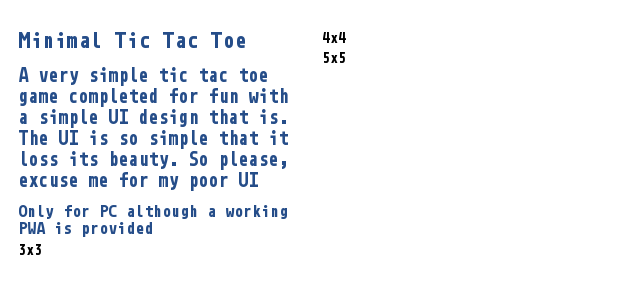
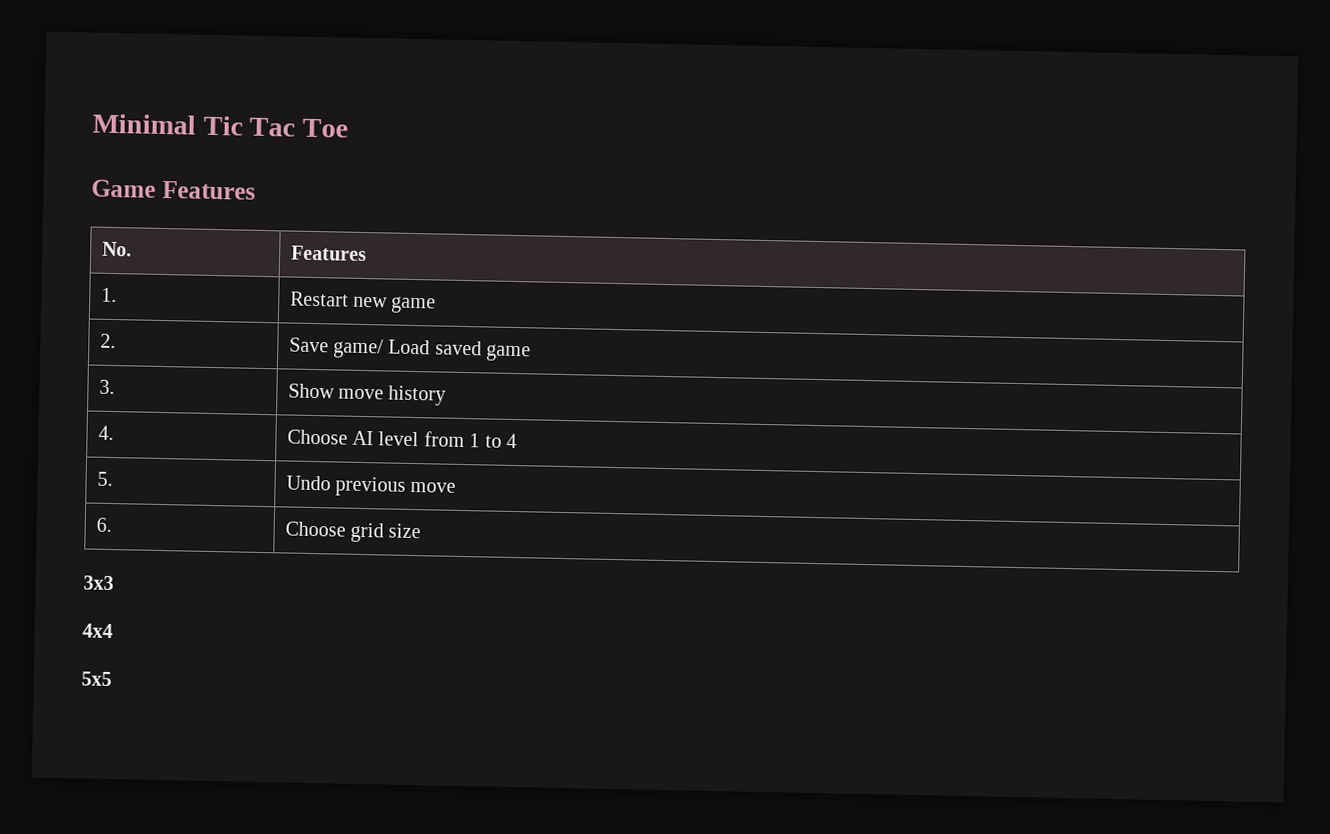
- A very simple tic tac toe game completed for fun with a simple UI design that is. The UI is so simple that it loss its beauty. So please, excuse me for my poor UI
- Only for PC although a working PWA is provided
+ Game Features
+ No. | Features
+ 1. | Restart new game
+ 2. | Save game/ Load saved game
+ 3. | Show move history
+ 4. | Choose AI level from 1 to 4
+ 5. | Undo previous move
+ 6. | Choose grid size

